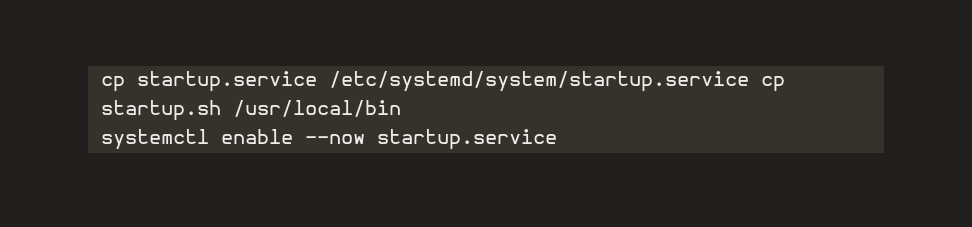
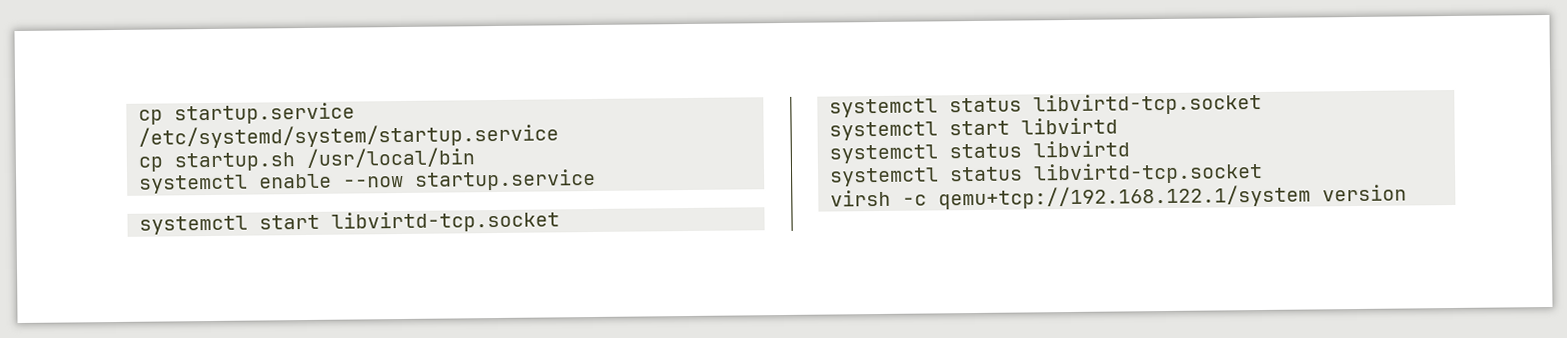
- cp startup.service /etc/systemd/system/startup.service cp startup.sh /usr/local/bin
+ cp startup.service /etc/systemd/system/startup.service
+ cp startup.sh /usr/local/bin
+ systemctl start libvirtd-tcp.socket
+ systemctl status libvirtd-tcp.socket
+ systemctl start libvirtd
+ systemctl status libvirtd
+ systemctl status libvirtd-tcp.socket
+ virsh -c qemu+tcp://192.168.122.1/system version

